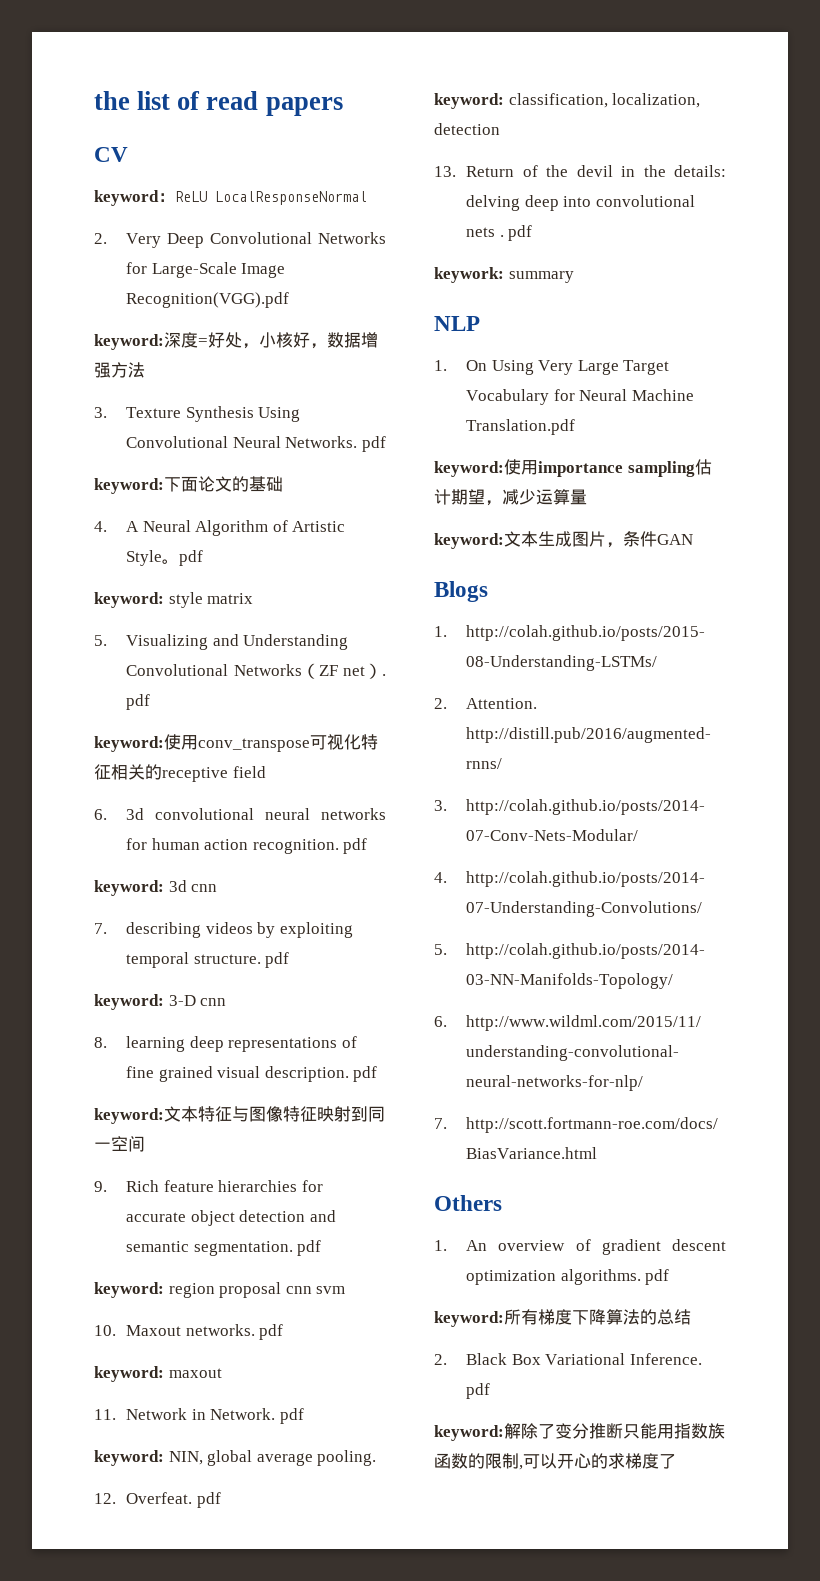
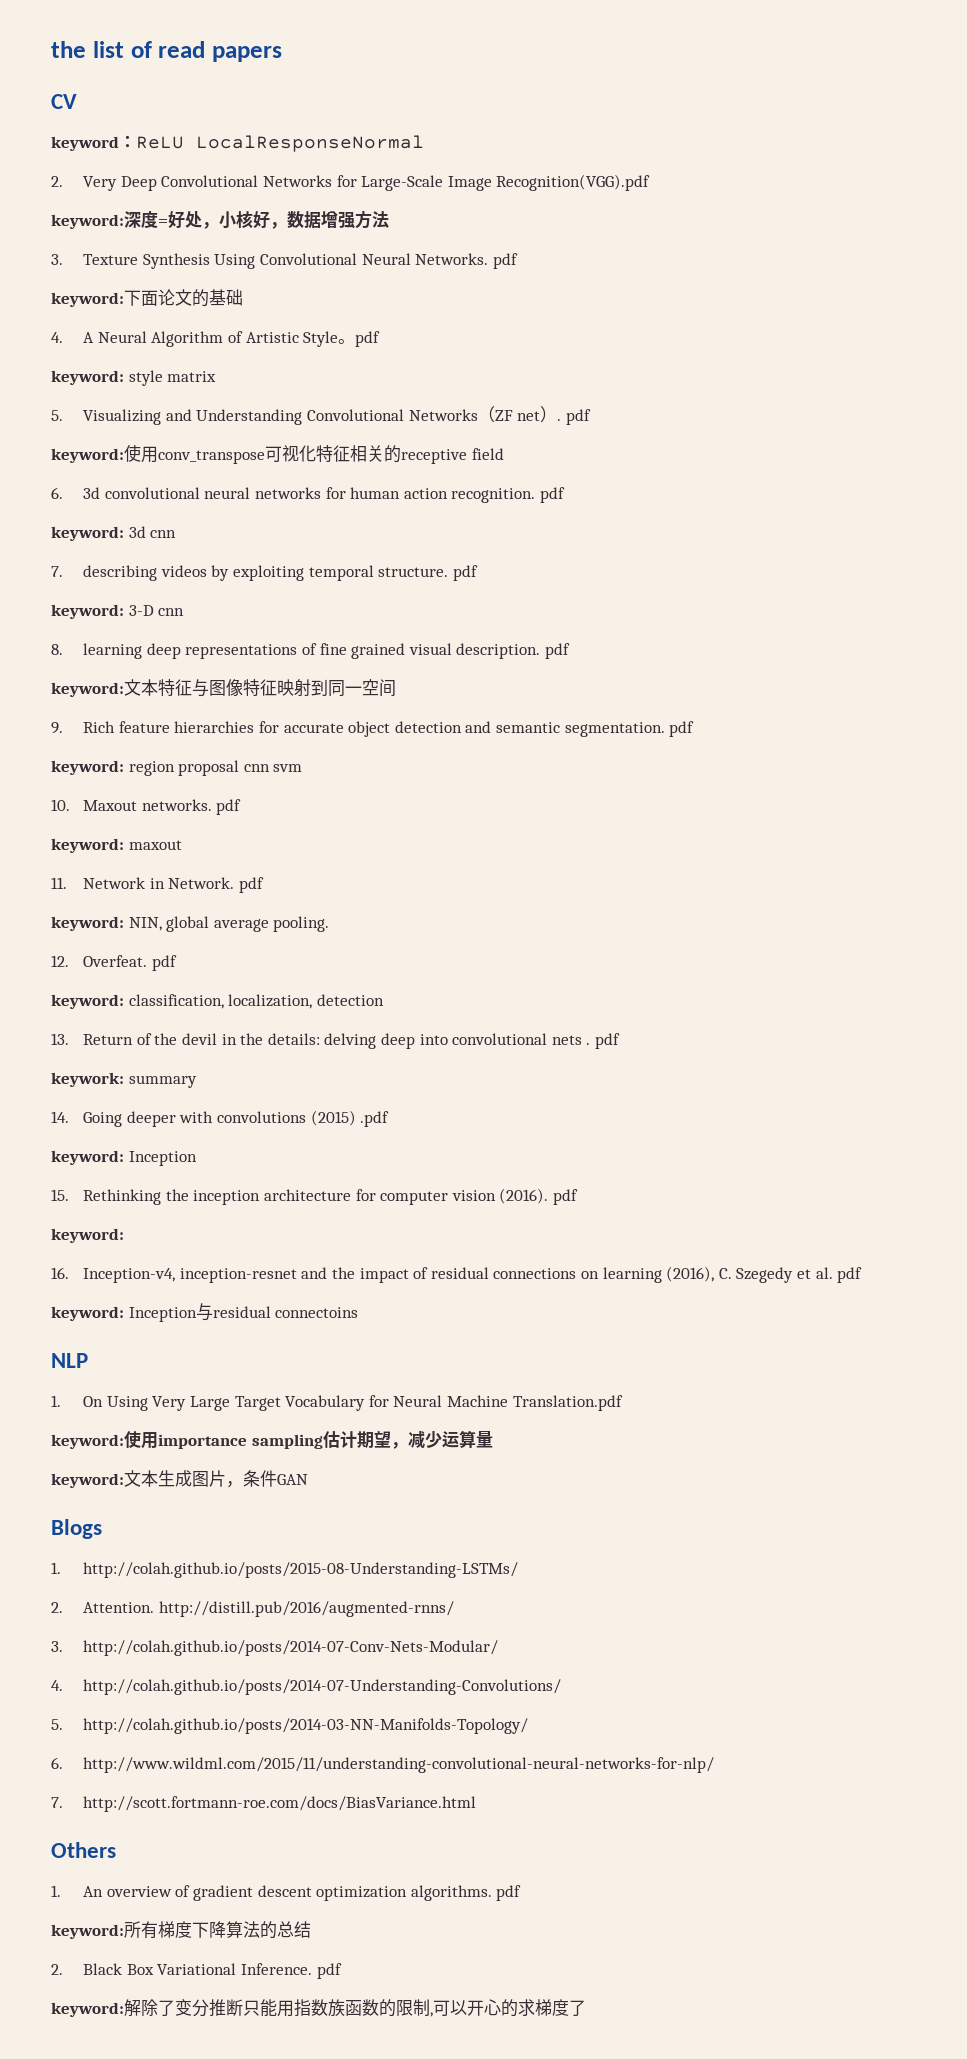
+ 14. Going deeper with convolutions (2015) .pdf
+ keyword: Inception
+ 15. Rethinking the inception architecture for computer vision (2016). pdf
+ keyword:
+ 16. Inception-v4, inception-resnet and the impact of residual connections on learning (2016), C. Szegedy et al. pdf
+ keyword: Inception与residual connectoins

